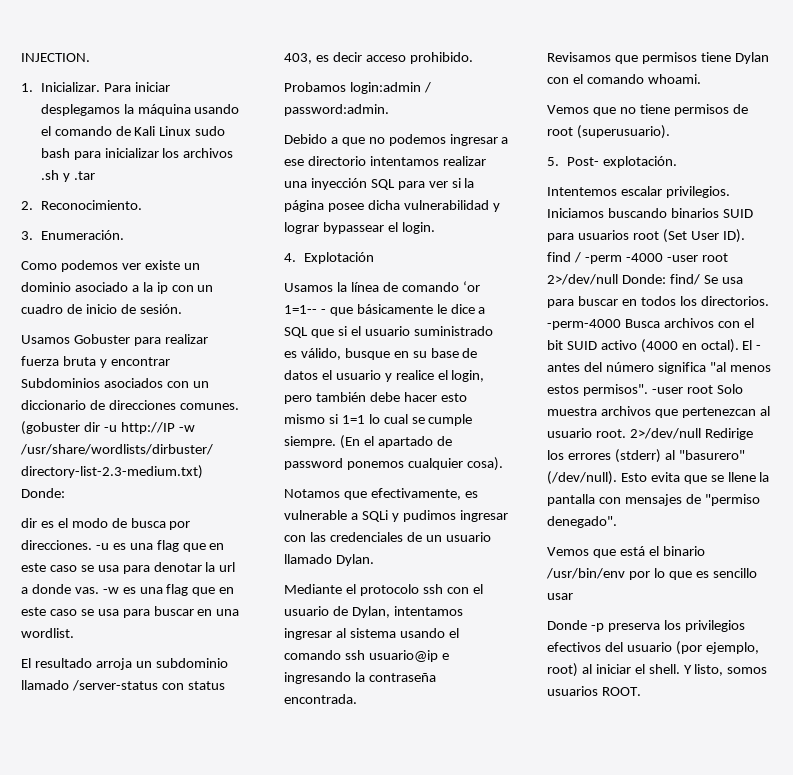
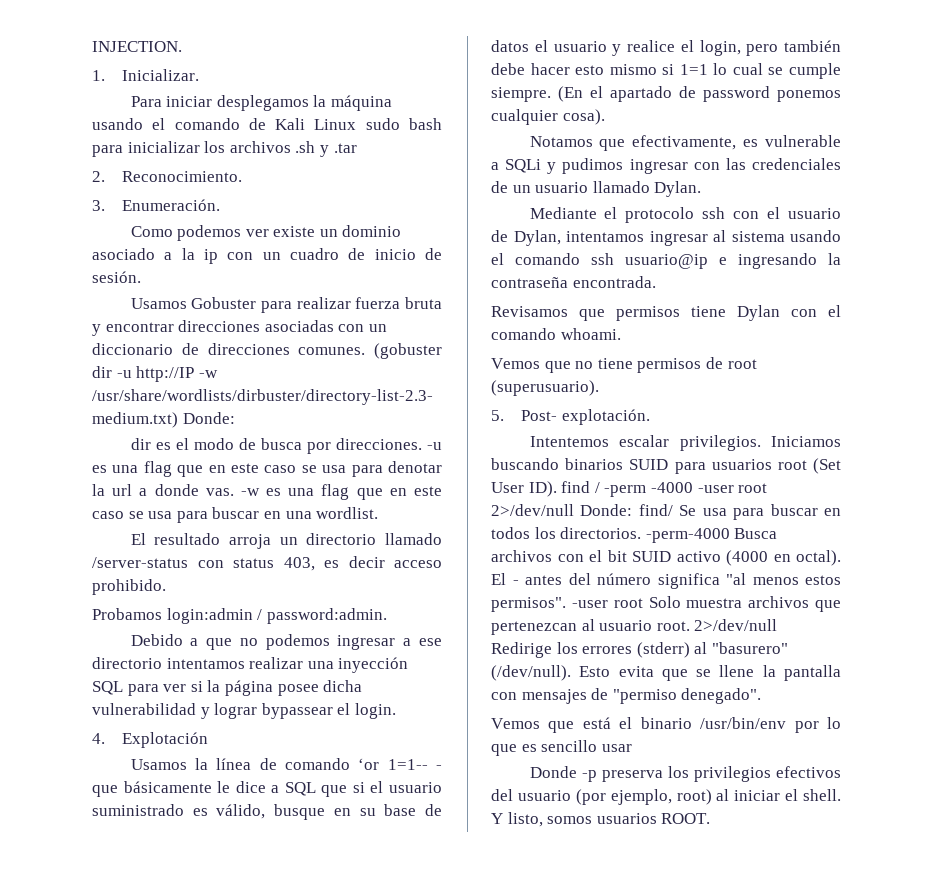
- 1. Inicializar. Para iniciar desplegamos la máquina usando el comando de Kali Linux sudo bash para inicializar los archivos .sh y .tar
+ 1. Inicializar.
+ Para iniciar desplegamos la máquina usando el comando de Kali Linux sudo bash para inicializar los archivos .sh y .tar
- Usamos Gobuster para realizar fuerza bruta y encontrar Subdominios asociados con un diccionario de direcciones comunes.
+ Usamos Gobuster para realizar fuerza bruta y encontrar direcciones asociadas con un diccionario de direcciones comunes.
- El resultado arroja un subdominio llamado /server-status con status 403, es decir acceso prohibido.
+ El resultado arroja un directorio llamado /server-status con status 403, es decir acceso prohibido.

